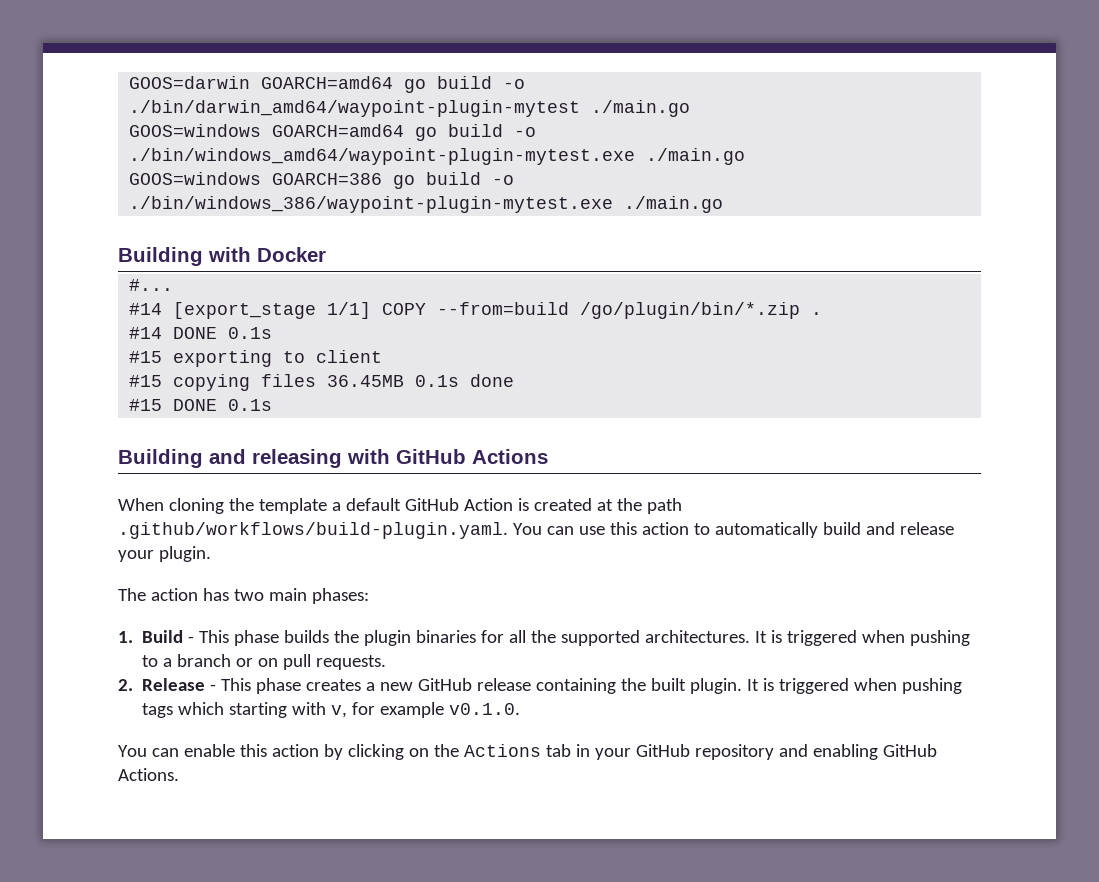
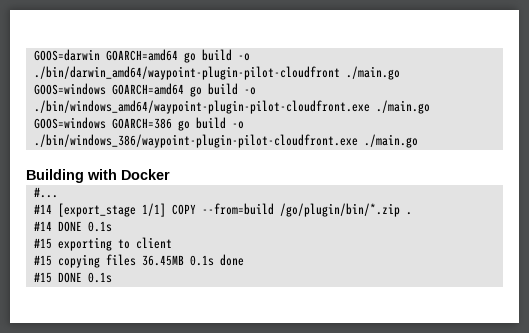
- GOOS=darwin GOARCH=amd64 go build -o ./bin/darwin_amd64/waypoint-plugin-mytest ./main.go
+ GOOS=darwin GOARCH=amd64 go build -o ./bin/darwin_amd64/waypoint-plugin-pilot-cloudfront ./main.go
- GOOS=windows GOARCH=amd64 go build -o ./bin/windows_amd64/waypoint-plugin-mytest.exe ./main.go
+ GOOS=windows GOARCH=amd64 go build -o ./bin/windows_amd64/waypoint-plugin-pilot-cloudfront.exe ./main.go
- GOOS=windows GOARCH=386 go build -o ./bin/windows_386/waypoint-plugin-mytest.exe ./main.go
+ GOOS=windows GOARCH=386 go build -o ./bin/windows_386/waypoint-plugin-pilot-cloudfront.exe ./main.go
- Building and releasing with GitHub Actions
- When cloning the template a default GitHub Action is created at the path .github/workflows/build-plugin.yaml. You can use this action to automatically build and release your plugin.
- The action has two main phases:
- 1. Build - This phase builds the plugin binaries for all the supported architectures. It is triggered when pushing to a branch or on pull requests.
- 2. Release - This phase creates a new GitHub release containing the built plugin. It is triggered when pushing tags which starting with v, for example v0.1.0.
- You can enable this action by clicking on the Actions tab in your GitHub repository and enabling GitHub Actions.

